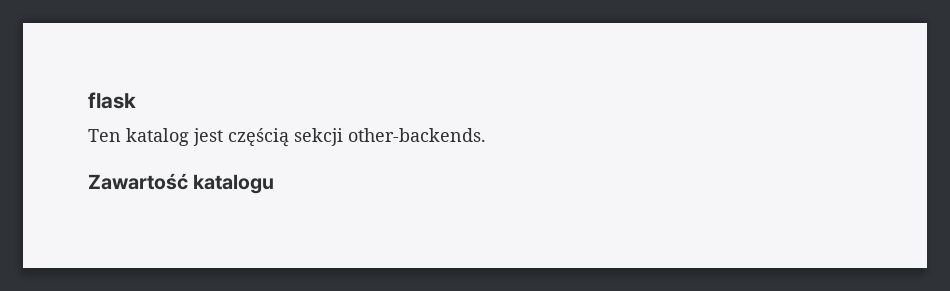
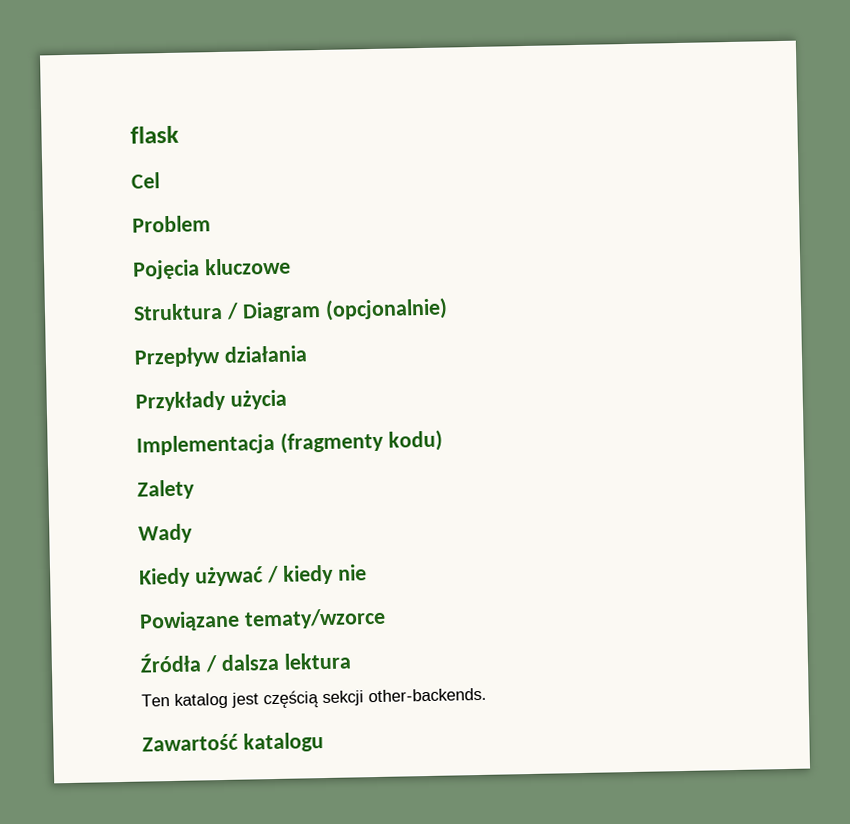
+ Cel
+ Problem
+ Pojęcia kluczowe
+ Struktura / Diagram (opcjonalnie)
+ Przepływ działania
+ Przykłady użycia
+ Implementacja (fragmenty kodu)
+ Zalety
+ Wady
+ Kiedy używać / kiedy nie
+ Powiązane tematy/wzorce
+ Źródła / dalsza lektura

